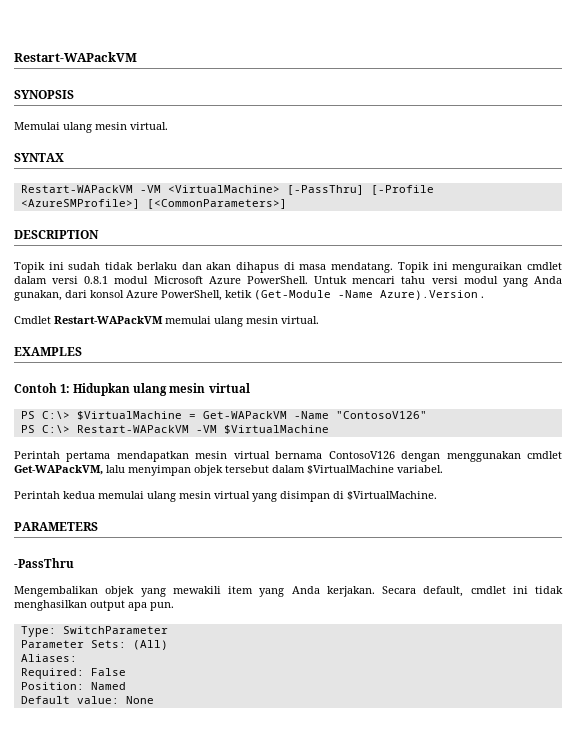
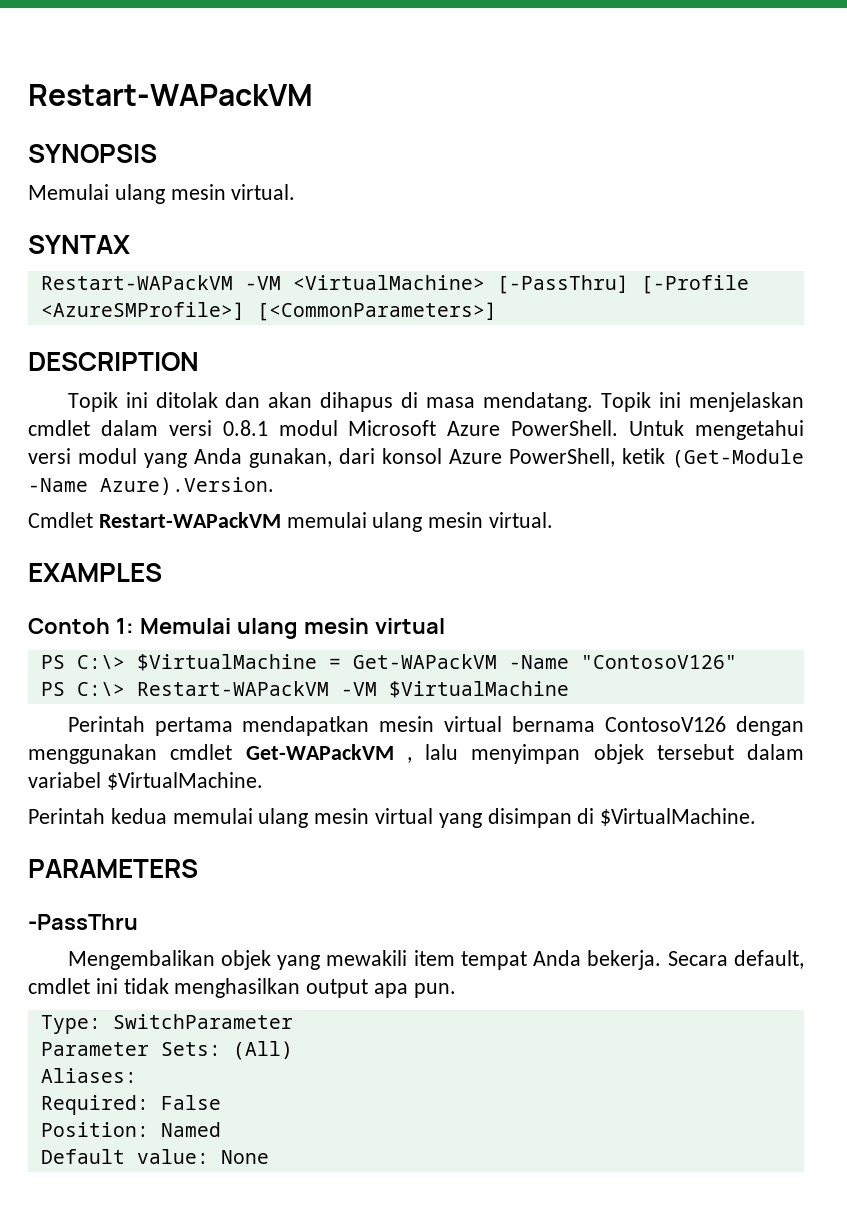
- Topik ini sudah tidak berlaku dan akan dihapus di masa mendatang.
+ Topik ini ditolak dan akan dihapus di masa mendatang.
- Topik ini menguraikan cmdlet dalam versi 0.8.1 modul Microsoft Azure PowerShell.
+ Topik ini menjelaskan cmdlet dalam versi 0.8.1 modul Microsoft Azure PowerShell.
- Untuk mencari tahu versi modul yang Anda gunakan, dari konsol Azure PowerShell, ketik (Get-Module -Name Azure).Version .
+ Untuk mengetahui versi modul yang Anda gunakan, dari konsol Azure PowerShell, ketik (Get-Module -Name Azure).Version.
- Contoh 1: Hidupkan ulang mesin virtual
+ Contoh 1: Memulai ulang mesin virtual
- Perintah pertama mendapatkan mesin virtual bernama ContosoV126 dengan menggunakan cmdlet Get-WAPackVM, lalu menyimpan objek tersebut dalam $VirtualMachine variabel.
+ Perintah pertama mendapatkan mesin virtual bernama ContosoV126 dengan menggunakan cmdlet Get-WAPackVM , lalu menyimpan objek tersebut dalam variabel $VirtualMachine.
- Mengembalikan objek yang mewakili item yang Anda kerjakan.
+ Mengembalikan objek yang mewakili item tempat Anda bekerja.

